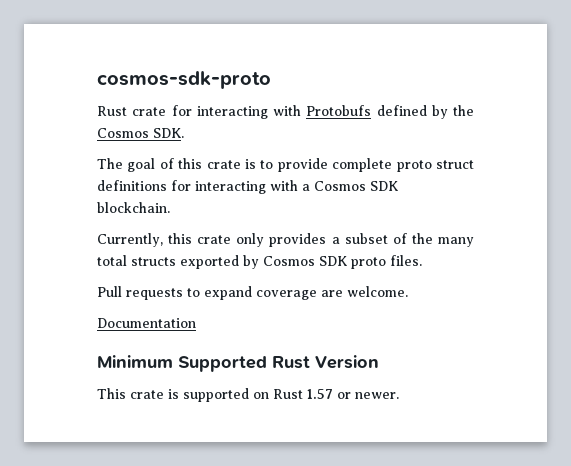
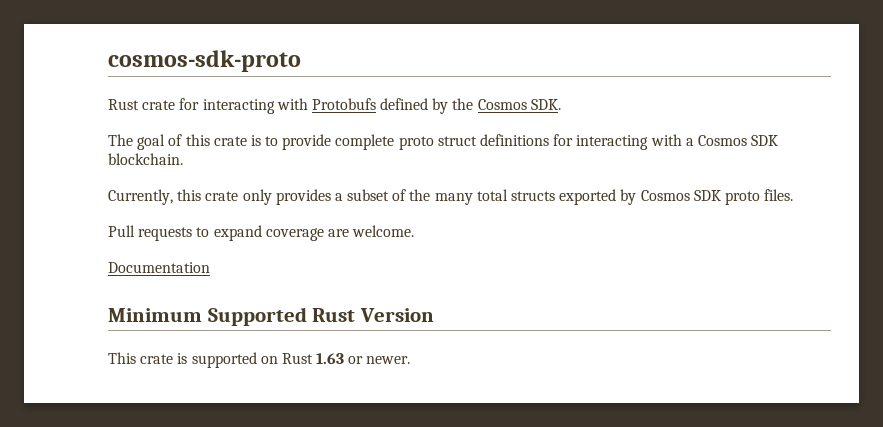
- This crate is supported on Rust 1.57 or newer.
+ This crate is supported on Rust 1.63 or newer.

